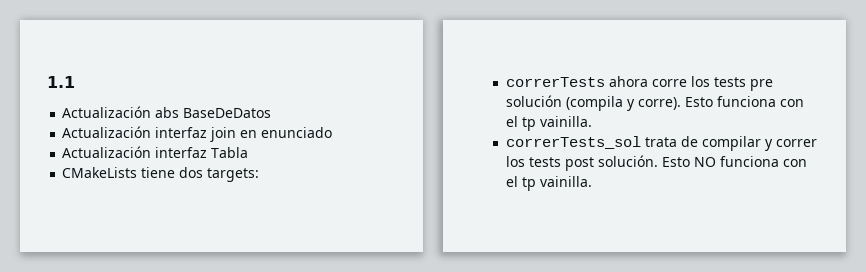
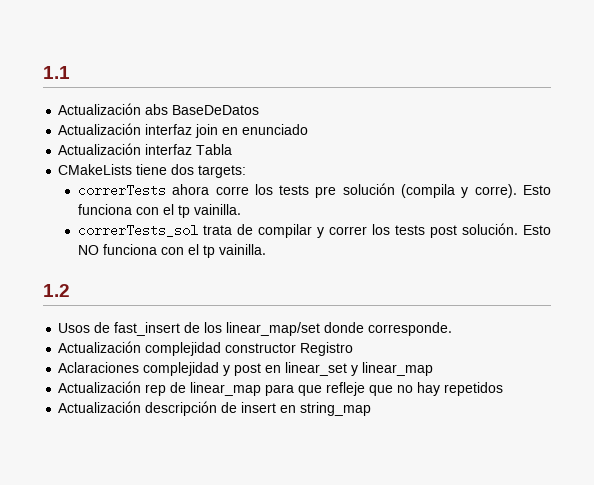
+ 1.2
+ Usos de fast_insert de los linear_map/set donde corresponde.
+ Actualización complejidad constructor Registro
+ Aclaraciones complejidad y post en linear_set y linear_map
+ Actualización rep de linear_map para que refleje que no hay repetidos
+ Actualización descripción de insert en string_map

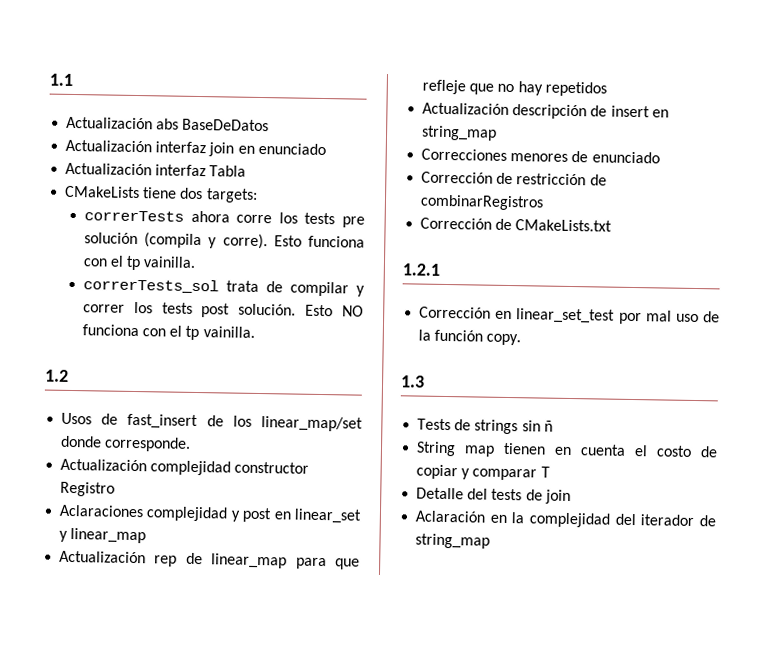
+ Correcciones menores de enunciado
+ Corrección de restricción de combinarRegistros
+ Corrección de CMakeLists.txt
+ 1.2.1
+ Corrección en linear_set_test por mal uso de la función copy.
+ 1.3
+ Tests de strings sin ñ
+ String map tienen en cuenta el costo de copiar y comparar T
+ Detalle del tests de join
+ Aclaración en la complejidad del iterador de string_map

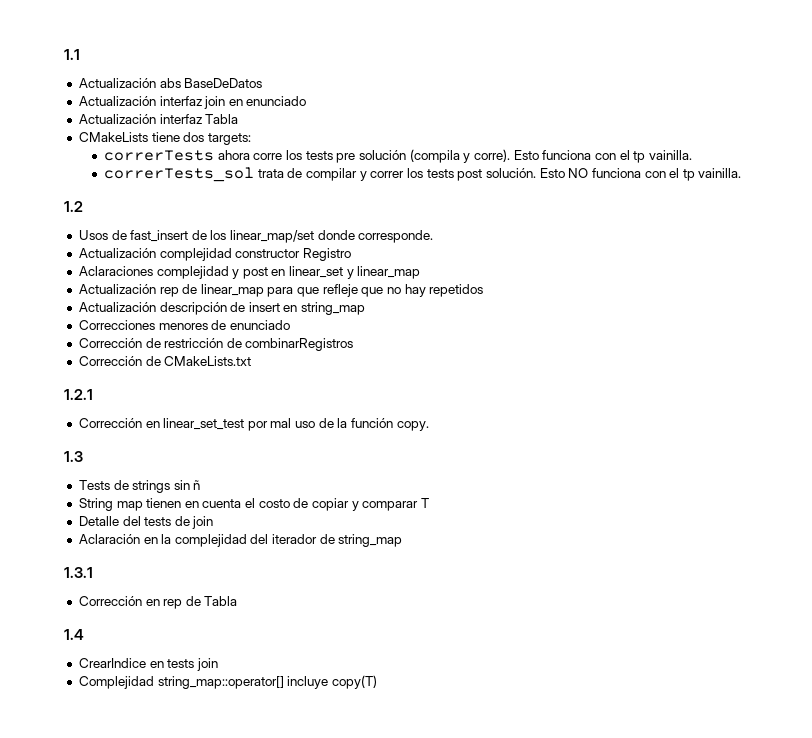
+ 1.3.1
+ Corrección en rep de Tabla
+ 1.4
+ CrearIndice en tests join
+ Complejidad string_map::operator[] incluye copy(T)

